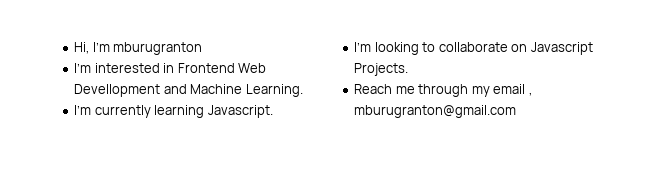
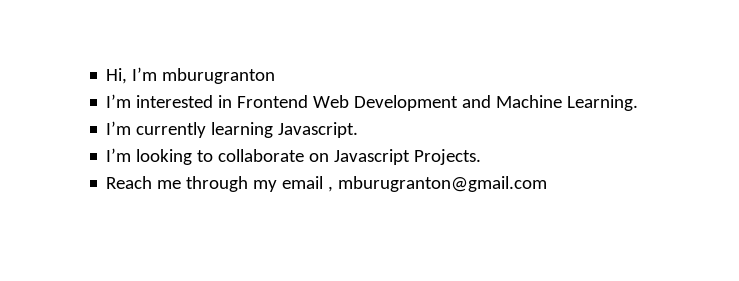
- I’m interested in Frontend Web Devellopment and Machine Learning.
+ I’m interested in Frontend Web Development and Machine Learning.

